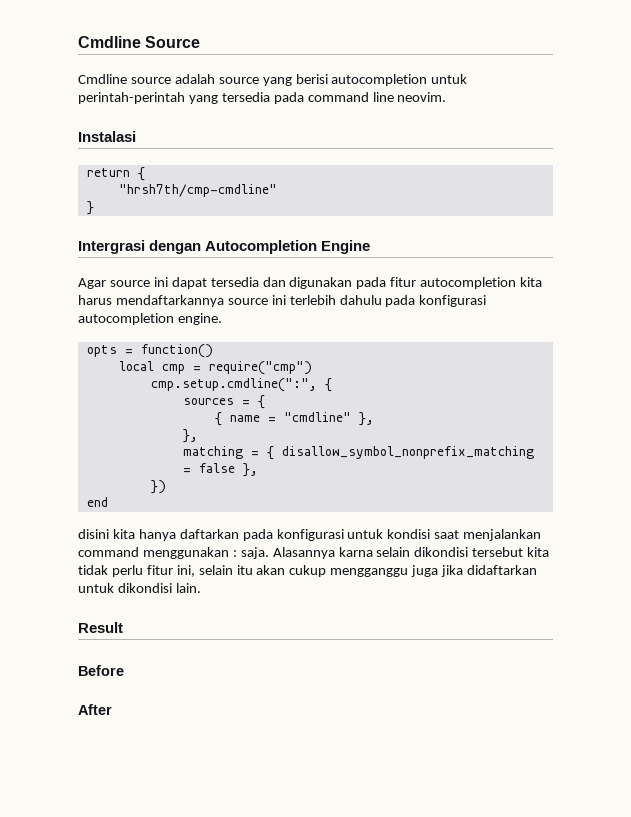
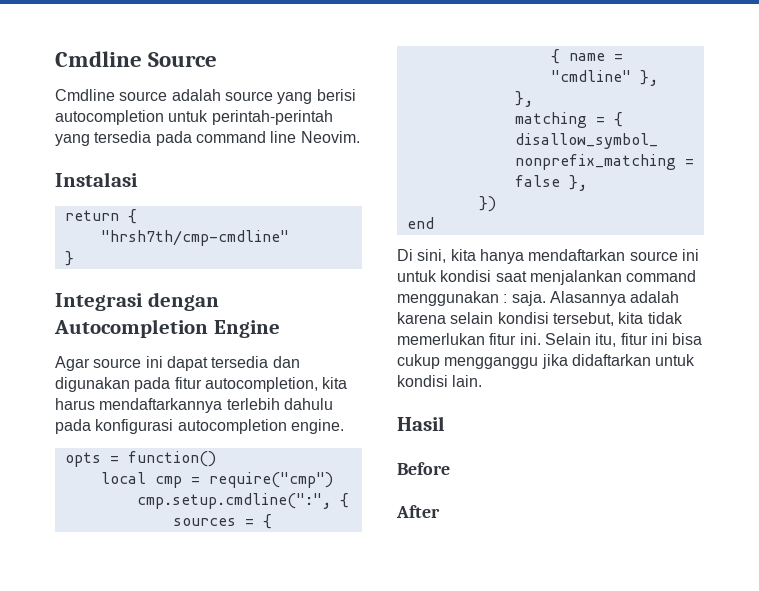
- Cmdline source adalah source yang berisi autocompletion untuk perintah-perintah yang tersedia pada command line neovim.
+ Cmdline source adalah source yang berisi autocompletion untuk perintah-perintah yang tersedia pada command line Neovim.
- Intergrasi dengan Autocompletion Engine
+ Integrasi dengan Autocompletion Engine
- Agar source ini dapat tersedia dan digunakan pada fitur autocompletion kita harus mendaftarkannya source ini terlebih dahulu pada konfigurasi autocompletion engine.
+ Agar source ini dapat tersedia dan digunakan pada fitur autocompletion, kita harus mendaftarkannya terlebih dahulu pada konfigurasi autocompletion engine.
- disini kita hanya daftarkan pada konfigurasi untuk kondisi saat menjalankan command menggunakan : saja.
+ Di sini, kita hanya mendaftarkan source ini untuk kondisi saat menjalankan command menggunakan : saja.
- Alasannya karna selain dikondisi tersebut kita tidak perlu fitur ini, selain itu akan cukup mengganggu juga jika didaftarkan untuk dikondisi lain.
+ Alasannya adalah karena selain kondisi tersebut, kita tidak memerlukan fitur ini. Selain itu, fitur ini bisa cukup mengganggu jika didaftarkan untuk kondisi lain.
- Result
+ Hasil

